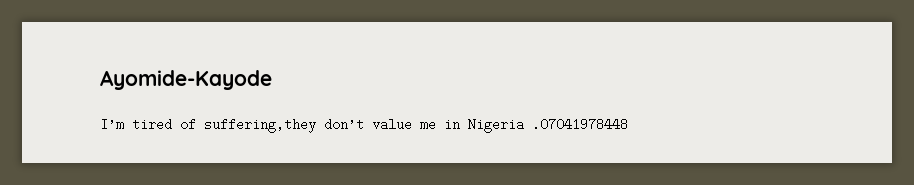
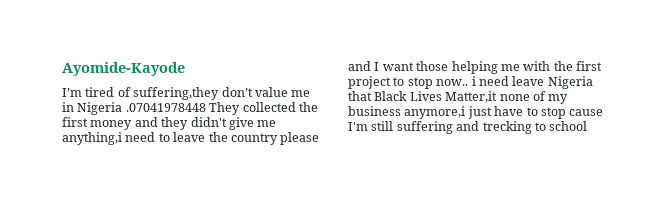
- I’m tired of suffering,they don’t value me in Nigeria .07041978448
+ I’m tired of suffering,they don’t value me in Nigeria .07041978448 They collected the first money and they didn't give me anything,i need to leave the country please and I want those helping me with the first project to stop now.. i need leave Nigeria that Black Lives Matter,it none of my business anymore,i just have to stop cause I'm still suffering and trecking to school

